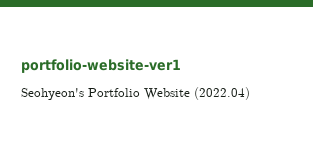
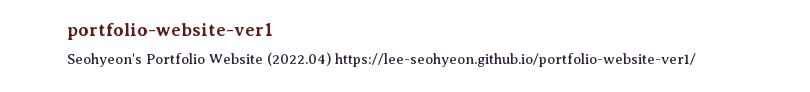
- Seohyeon's Portfolio Website (2022.04)
+ Seohyeon's Portfolio Website (2022.04) https://lee-seohyeon.github.io/portfolio-website-ver1/

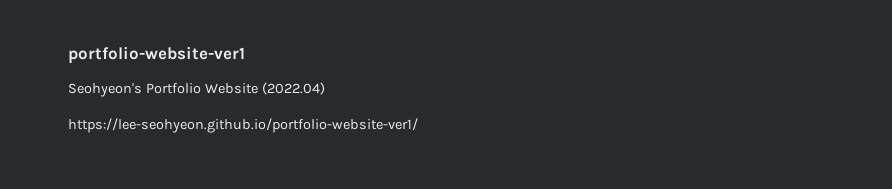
- Seohyeon's Portfolio Website (2022.04) https://lee-seohyeon.github.io/portfolio-website-ver1/
+ Seohyeon's Portfolio Website (2022.04)
+ https://lee-seohyeon.github.io/portfolio-website-ver1/

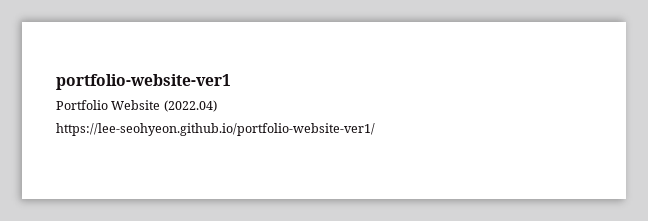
- Seohyeon's Portfolio Website (2022.04)
+ Portfolio Website (2022.04)

